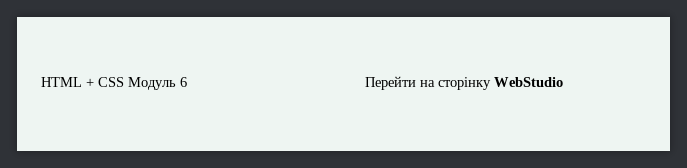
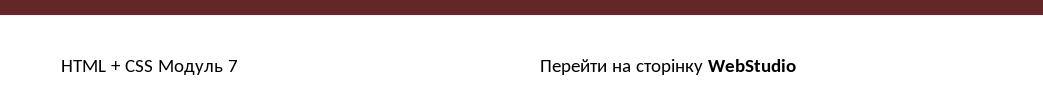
- HTML + CSS Модуль 6
+ HTML + CSS Модуль 7

